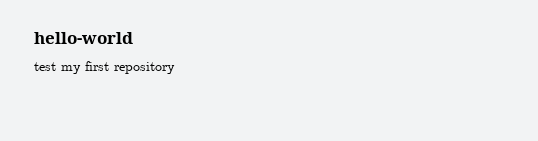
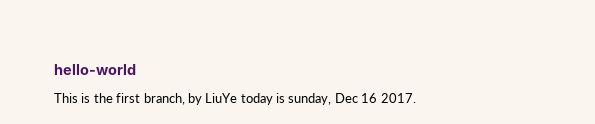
- test my first repository
+ This is the first branch, by LiuYe today is sunday, Dec 16 2017.

